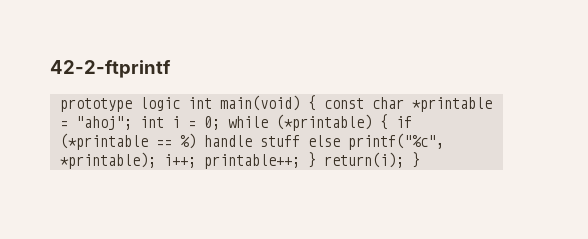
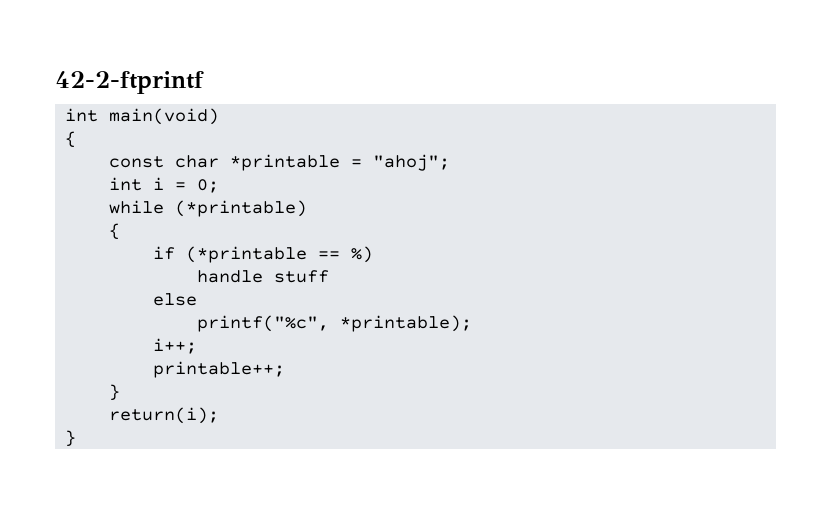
- prototype logic int main(void) { const char *printable = "ahoj"; int i = 0; while (*printable) { if (*printable == %) handle stuff else printf("%c", *printable); i++; printable++; } return(i); }
+ int main(void)
+ {
+ const char *printable = "ahoj";
+ int i = 0;
+ while (*printable)
+ {
+ if (*printable == %)
+ handle stuff
+ else
+ printf("%c", *printable);
+ i++;
+ printable++;
+ }
+ return(i);
+ }

